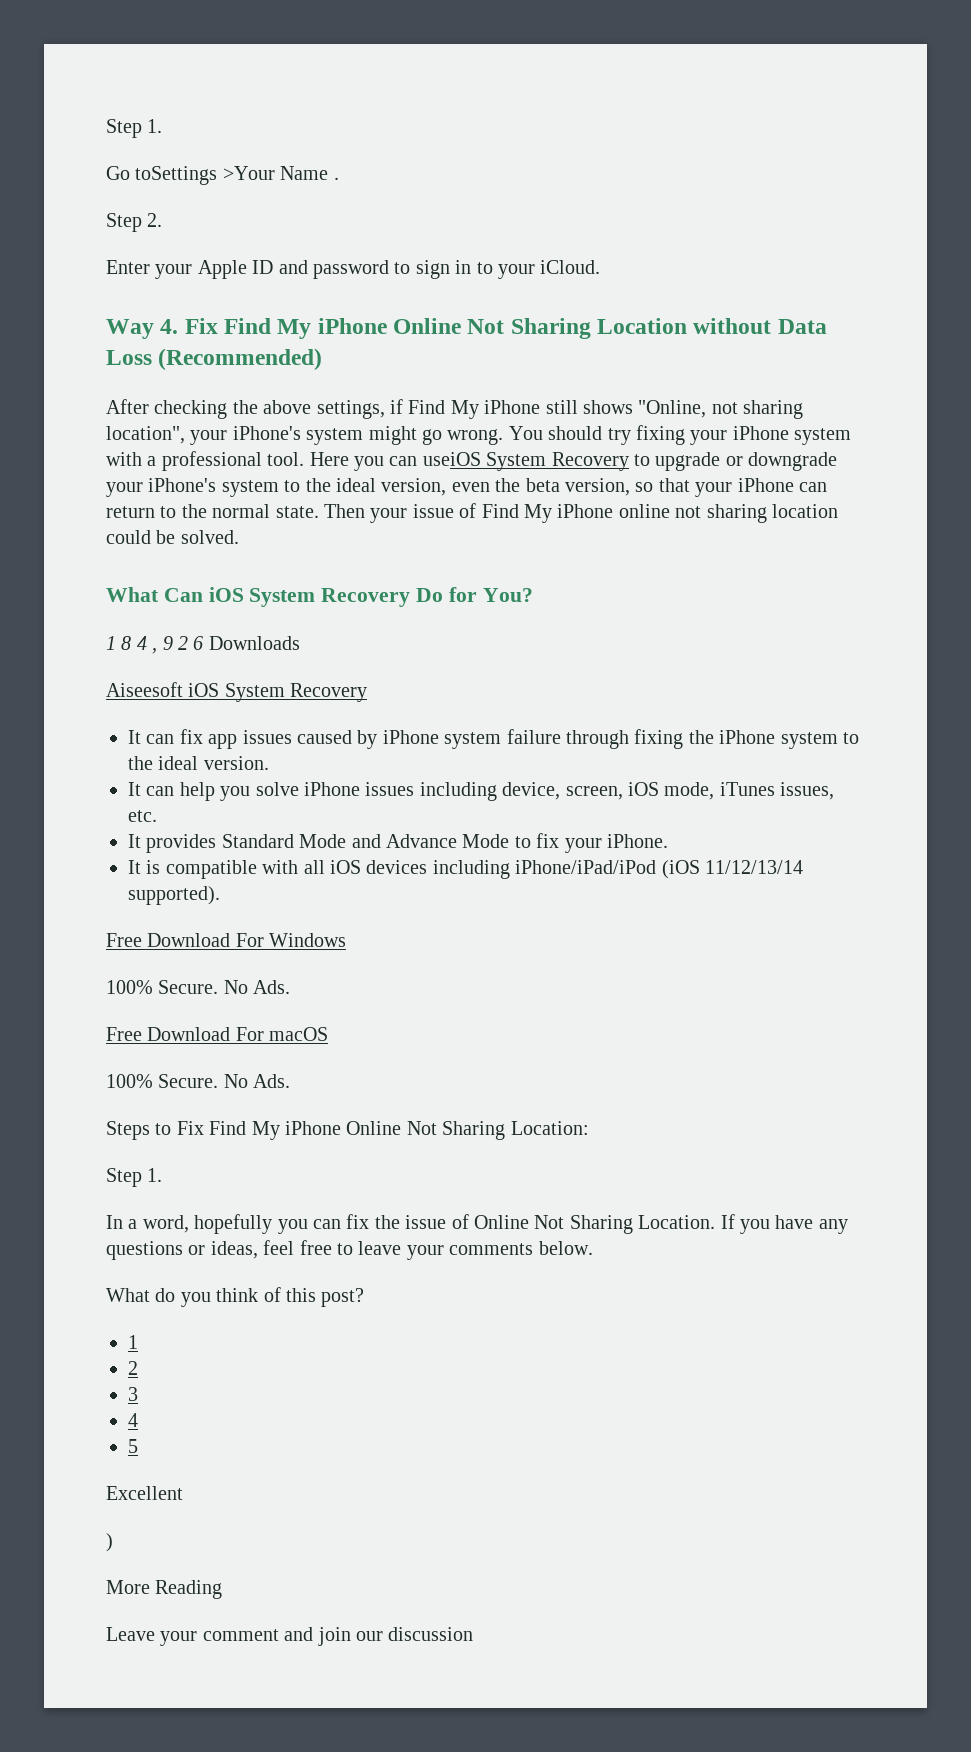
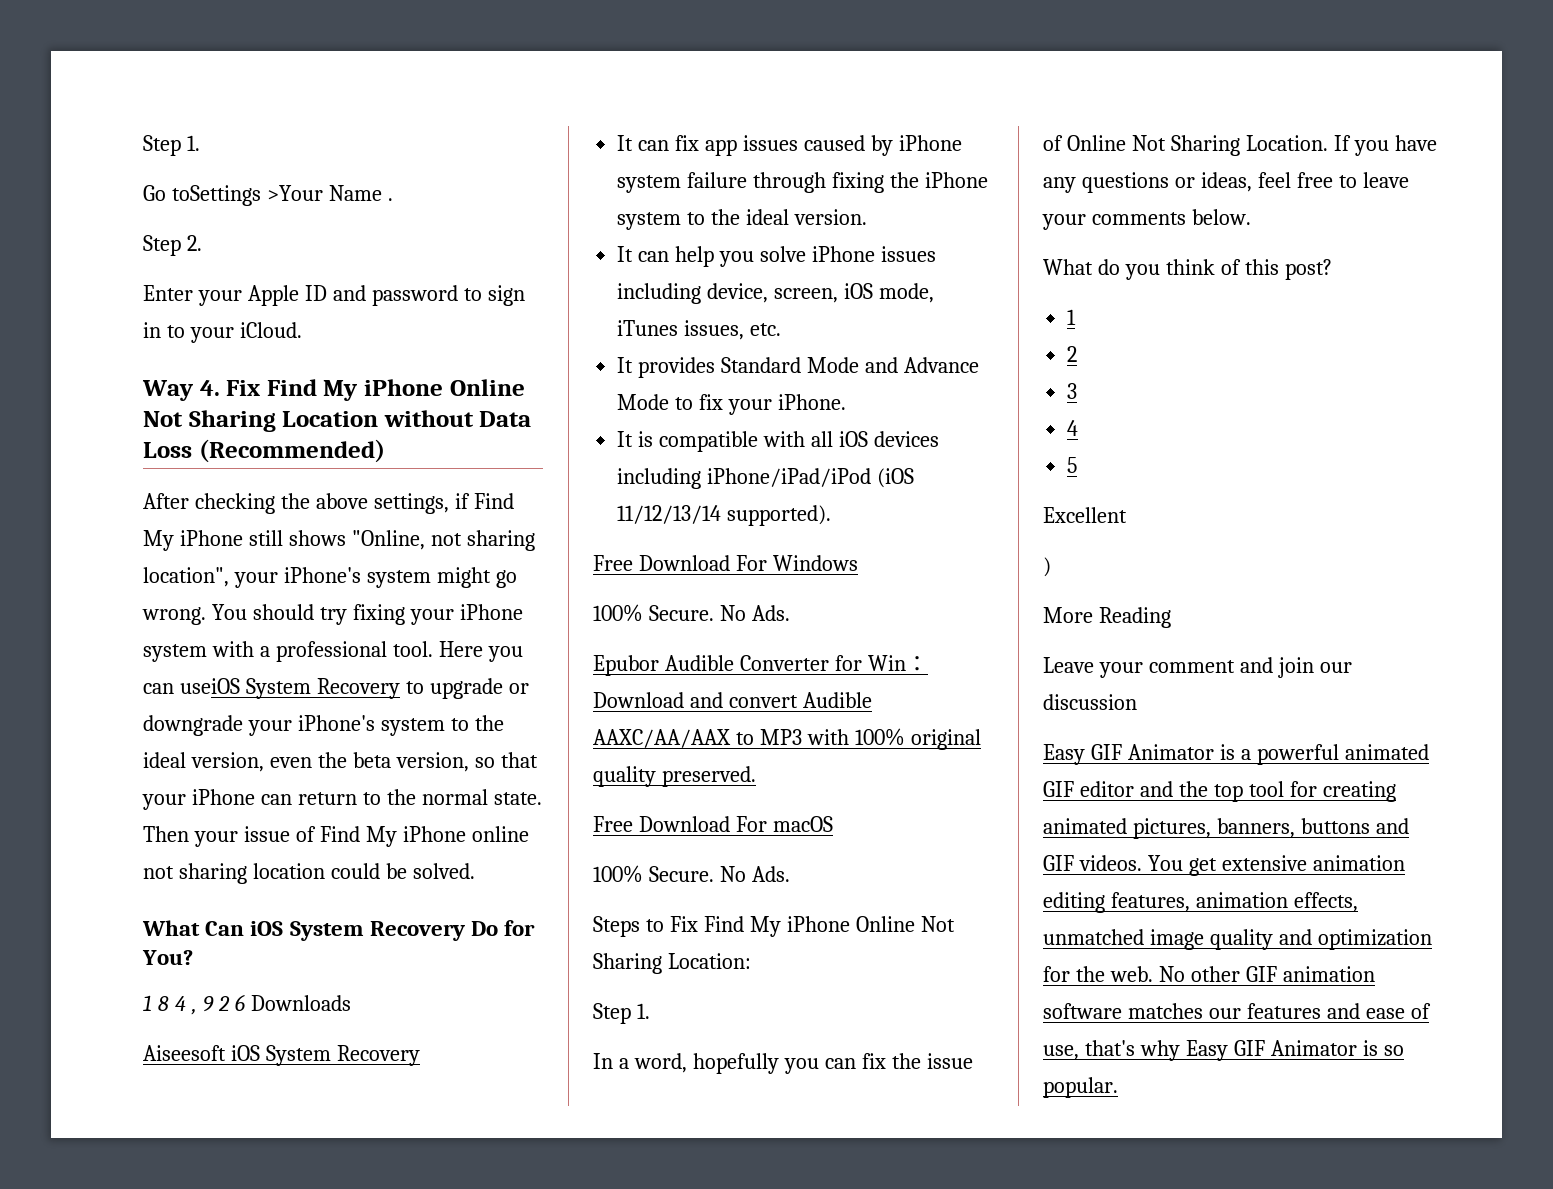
+ Epubor Audible Converter for Win：Download and convert Audible AAXC/AA/AAX to MP3 with 100% original quality preserved.
+ Easy GIF Animator is a powerful animated GIF editor and the top tool for creating animated pictures, banners, buttons and GIF videos. You get extensive animation editing features, animation effects, unmatched image quality and optimization for the web. No other GIF animation software matches our features and ease of use, that's why Easy GIF Animator is so popular.

